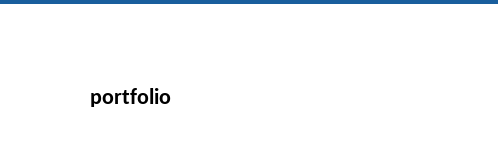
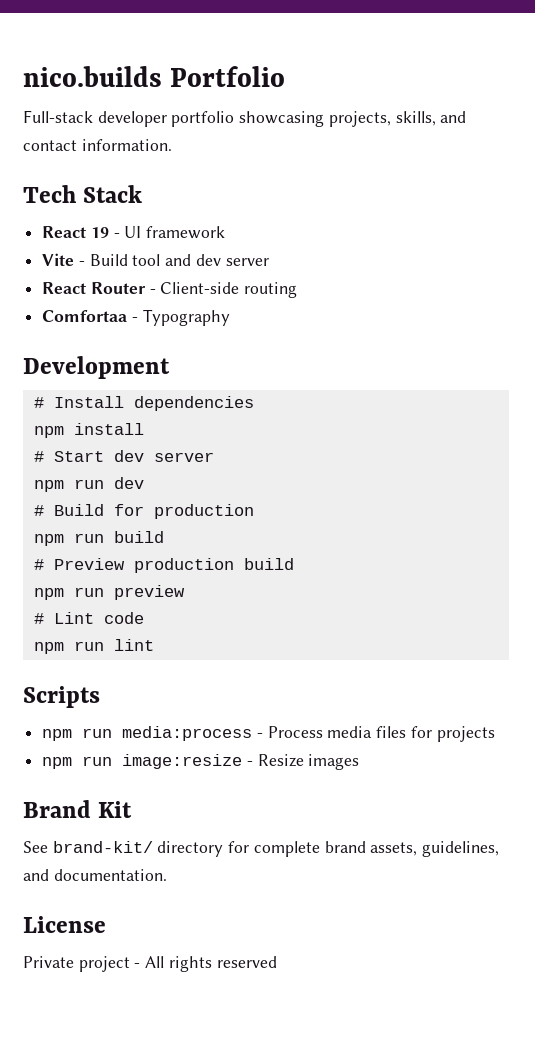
- portfolio
+ nico.builds Portfolio
+ Full-stack developer portfolio showcasing projects, skills, and contact information.
+ Tech Stack
+ React 19 - UI framework
+ Vite - Build tool and dev server
+ React Router - Client-side routing
+ Comfortaa - Typography
+ Development
+ # Install dependencies
+ npm install
+ # Start dev server
+ npm run dev
+ # Build for production
+ npm run build
+ # Preview production build
+ npm run preview
+ # Lint code
+ npm run lint
+ Scripts
+ npm run media:process - Process media files for projects
+ npm run image:resize - Resize images
+ Brand Kit
+ See brand-kit/ directory for complete brand assets, guidelines, and documentation.
+ License
+ Private project - All rights reserved

